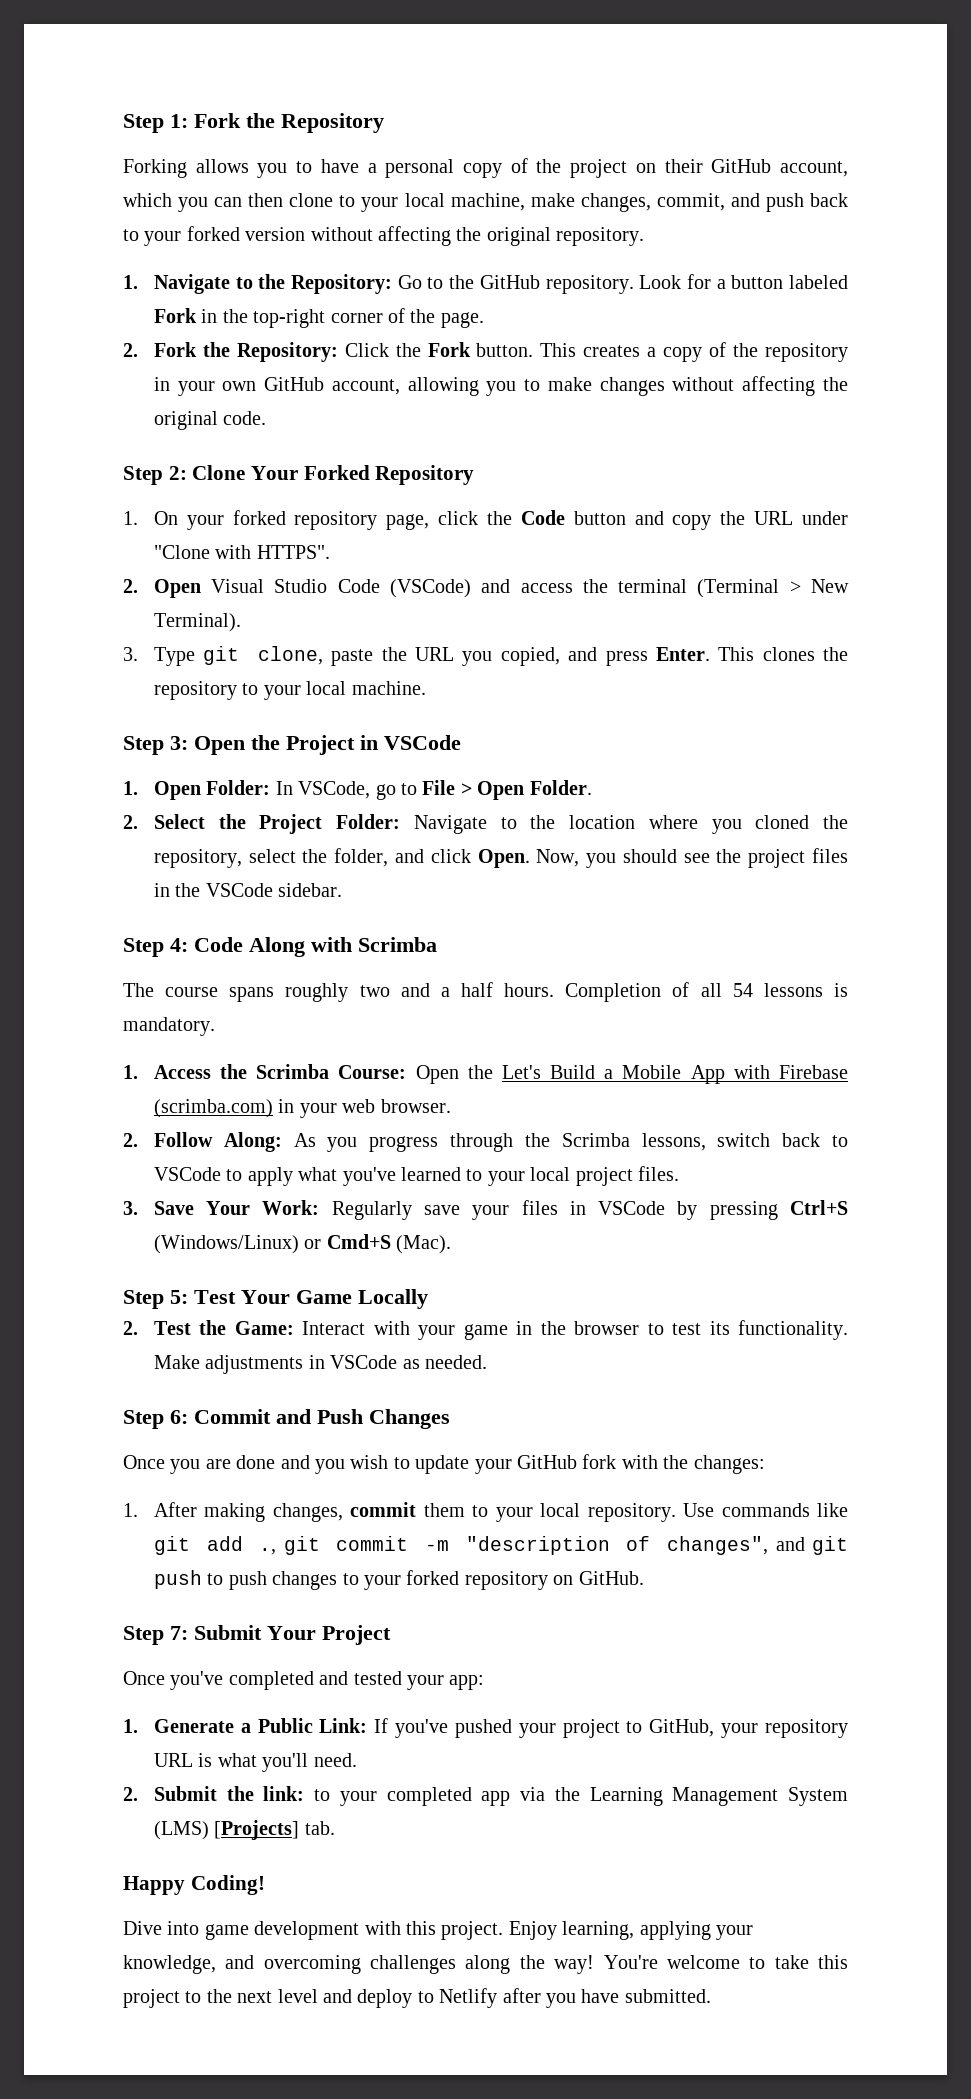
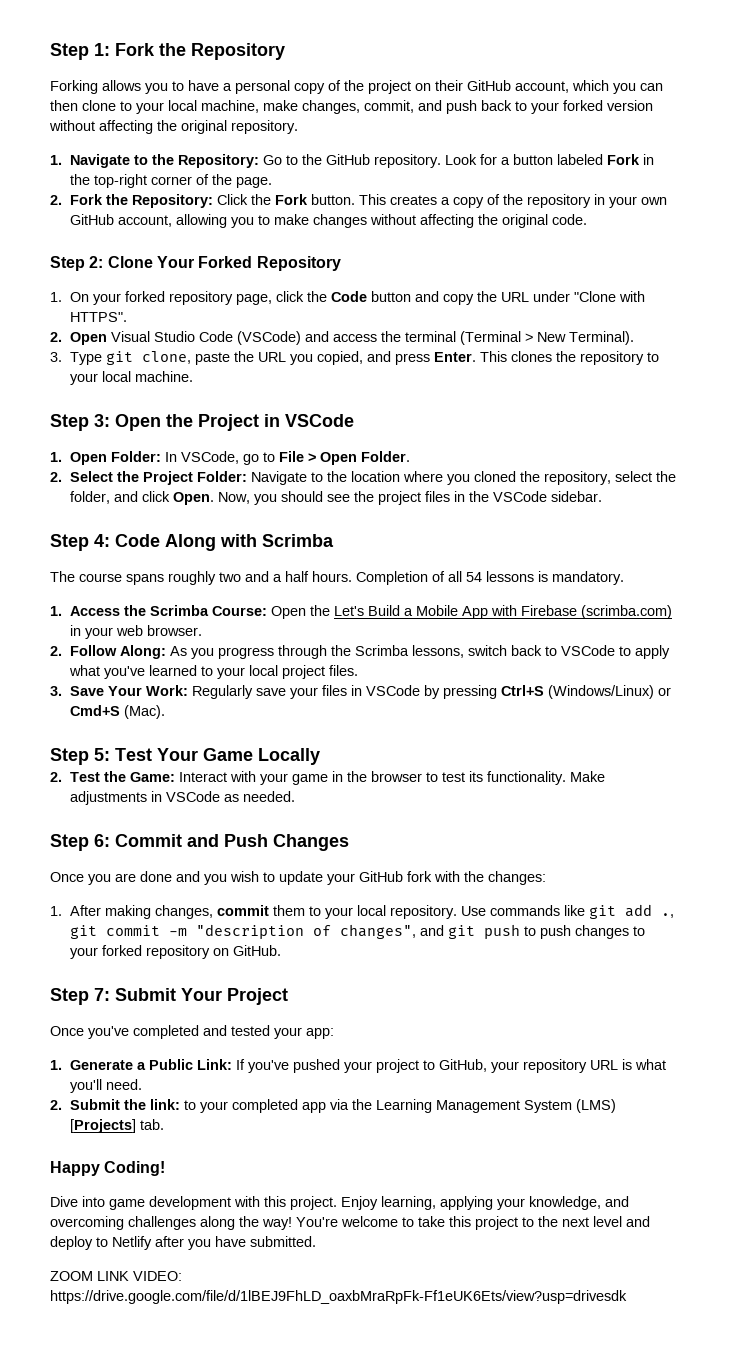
+ ZOOM LINK VIDEO: https://drive.google.com/file/d/1lBEJ9FhLD_oaxbMraRpFk-Ff1eUK6Ets/view?usp=drivesdk

